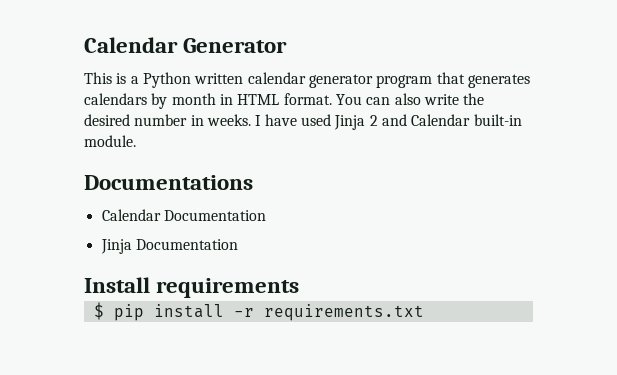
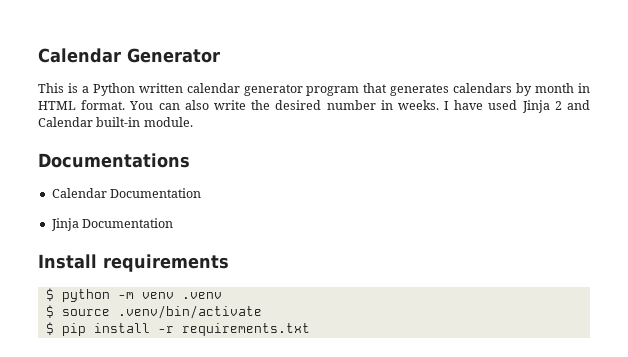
+ $ python -m venv .venv
+ $ source .venv/bin/activate

